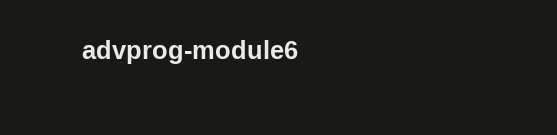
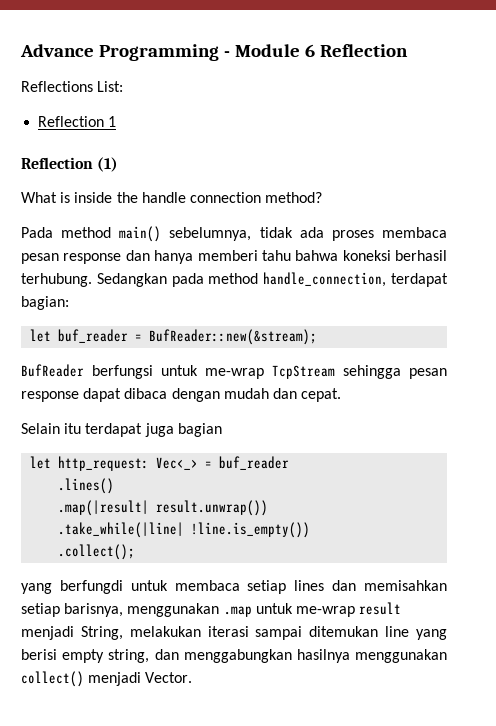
- advprog-module6
+ Advance Programming - Module 6 Reflection
+ Reflections List:
+ Reflection 1
+ Reflection (1)
+ What is inside the handle connection method?
+ Pada method main() sebelumnya, tidak ada proses membaca pesan response dan hanya memberi tahu bahwa koneksi berhasil terhubung. Sedangkan pada method handle_connection, terdapat bagian:
+ let buf_reader = BufReader::new(&stream);
+ BufReader berfungsi untuk me-wrap TcpStream sehingga pesan response dapat dibaca dengan mudah dan cepat.
+ Selain itu terdapat juga bagian
+ let http_request: Vec<_> = buf_reader
+ .lines()
+ .map(|result| result.unwrap())
+ .take_while(|line| !line.is_empty())
+ .collect();
+ yang berfungdi untuk membaca setiap lines dan memisahkan setiap barisnya, menggunakan .map untuk me-wrap result menjadi String, melakukan iterasi sampai ditemukan line yang berisi empty string, dan menggabungkan hasilnya menggunakan collect() menjadi Vector.

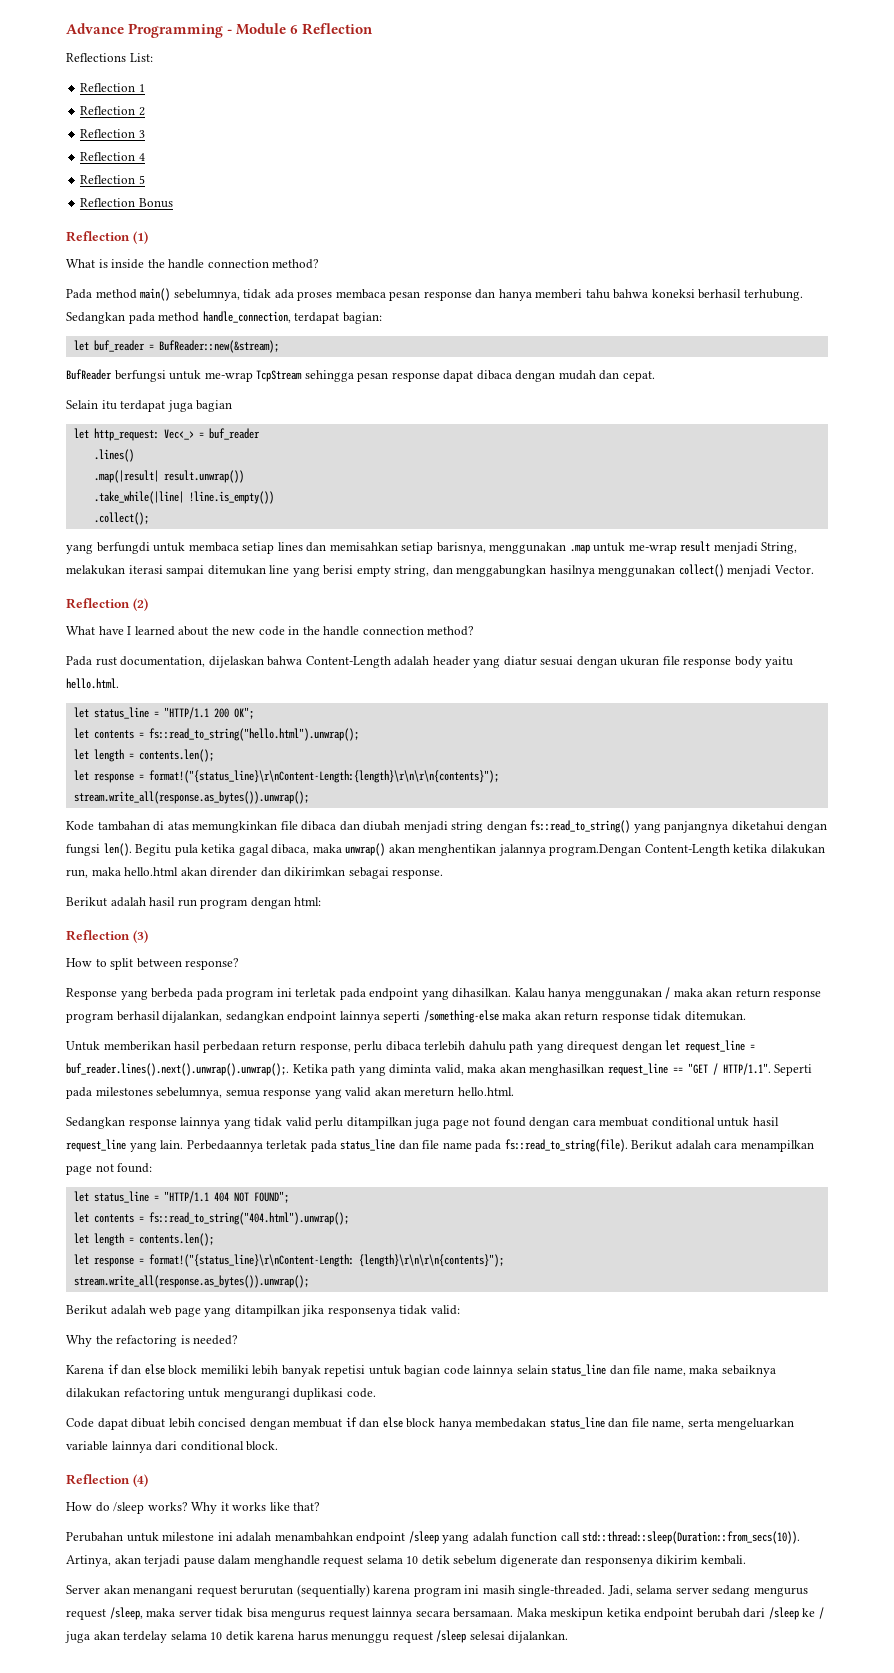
+ Reflection 2
+ Reflection 3
+ Reflection 4
+ Reflection 5
+ Reflection Bonus
+ Reflection (2)
+ What have I learned about the new code in the handle connection method?
+ Pada rust documentation, dijelaskan bahwa Content-Length adalah header yang diatur sesuai dengan ukuran file response body yaitu hello.html.
+ let status_line = "HTTP/1.1 200 OK";
+ let contents = fs::read_to_string("hello.html").unwrap();
+ let length = contents.len();
+ let response = format!("{status_line}\r\nContent-Length:{length}\r\n\r\n{contents}");
+ stream.write_all(response.as_bytes()).unwrap();
+ Kode tambahan di atas memungkinkan file dibaca dan diubah menjadi string dengan fs::read_to_string() yang panjangnya diketahui dengan fungsi len(). Begitu pula ketika gagal dibaca, maka unwrap() akan menghentikan jalannya program.Dengan Content-Length ketika dilakukan run, maka hello.html akan dirender dan dikirimkan sebagai response.
+ Berikut adalah hasil run program dengan html:
+ Reflection (3)
+ How to split between response?
+ Response yang berbeda pada program ini terletak pada endpoint yang dihasilkan. Kalau hanya menggunakan / maka akan return response program berhasil dijalankan, sedangkan endpoint lainnya seperti /something-else maka akan return response tidak ditemukan.
+ Untuk memberikan hasil perbedaan return response, perlu dibaca terlebih dahulu path yang direquest dengan let request_line = buf_reader.lines().next().unwrap().unwrap();. Ketika path yang diminta valid, maka akan menghasilkan request_line == "GET / HTTP/1.1". Seperti pada milestones sebelumnya, semua response yang valid akan mereturn hello.html.
+ Sedangkan response lainnya yang tidak valid perlu ditampilkan juga page not found dengan cara membuat conditional untuk hasil request_line yang lain. Perbedaannya terletak pada status_line dan file name pada fs::read_to_string(file). Berikut adalah cara menampilkan page not found:
+ let status_line = "HTTP/1.1 404 NOT FOUND";
+ let contents = fs::read_to_string("404.html").unwrap();
+ let length = contents.len();
+ let response = format!("{status_line}\r\nContent-Length: {length}\r\n\r\n{contents}");
+ stream.write_all(response.as_bytes()).unwrap();
+ Berikut adalah web page yang ditampilkan jika responsenya tidak valid:
+ Why the refactoring is needed?
+ Karena if dan else block memiliki lebih banyak repetisi untuk bagian code lainnya selain status_line dan file name, maka sebaiknya dilakukan refactoring untuk mengurangi duplikasi code.
+ Code dapat dibuat lebih concised dengan membuat if dan else block hanya membedakan status_line dan file name, serta mengeluarkan variable lainnya dari conditional block.
+ Reflection (4)
+ How do /sleep works? Why it works like that?
+ Perubahan untuk milestone ini adalah menambahkan endpoint /sleep yang adalah function call std::thread::sleep(Duration::from_secs(10)). Artinya, akan terjadi pause dalam menghandle request selama 10 detik sebelum digenerate dan responsenya dikirim kembali.
+ Server akan menangani request berurutan (sequentially) karena program ini masih single-threaded. Jadi, selama server sedang mengurus request /sleep, maka server tidak bisa mengurus request lainnya secara bersamaan. Maka meskipun ketika endpoint berubah dari /sleep ke / juga akan terdelay selama 10 detik karena harus menunggu request /sleep selesai dijalankan.

